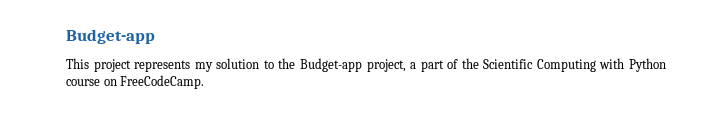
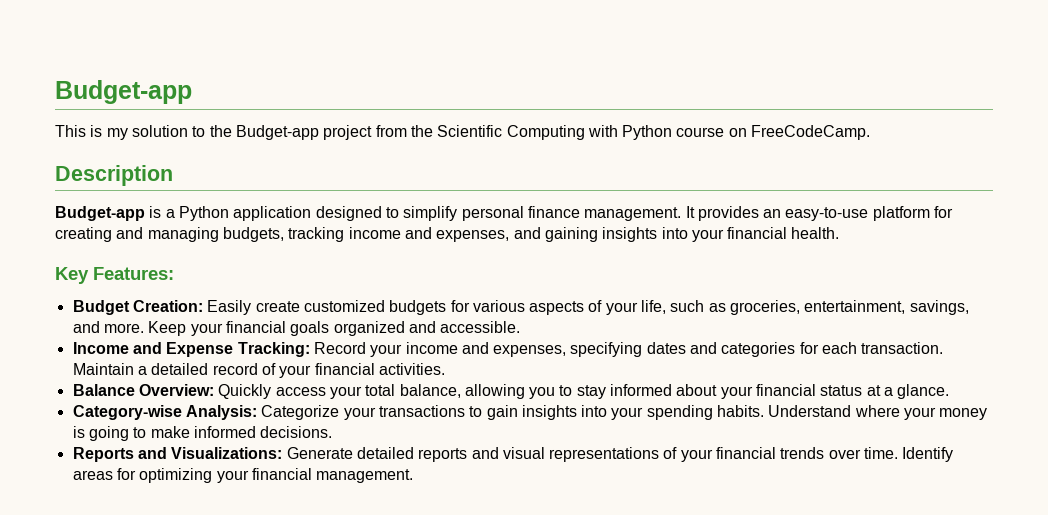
- This project represents my solution to the Budget-app project, a part of the Scientific Computing with Python course on FreeCodeCamp.
+ This is my solution to the Budget-app project from the Scientific Computing with Python course on FreeCodeCamp.
+ Description
+ Budget-app is a Python application designed to simplify personal finance management. It provides an easy-to-use platform for creating and managing budgets, tracking income and expenses, and gaining insights into your financial health.
+ Key Features:
+ Budget Creation: Easily create customized budgets for various aspects of your life, such as groceries, entertainment, savings, and more. Keep your financial goals organized and accessible.
+ Income and Expense Tracking: Record your income and expenses, specifying dates and categories for each transaction. Maintain a detailed record of your financial activities.
+ Balance Overview: Quickly access your total balance, allowing you to stay informed about your financial status at a glance.
+ Category-wise Analysis: Categorize your transactions to gain insights into your spending habits. Understand where your money is going to make informed decisions.
+ Reports and Visualizations: Generate detailed reports and visual representations of your financial trends over time. Identify areas for optimizing your financial management.

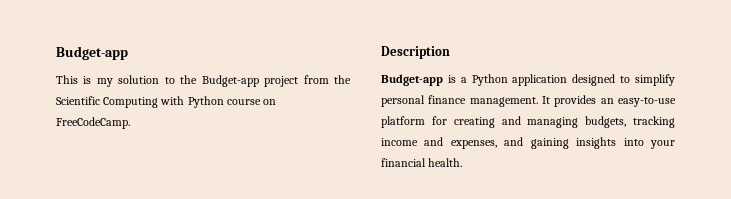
- Key Features:
- Budget Creation: Easily create customized budgets for various aspects of your life, such as groceries, entertainment, savings, and more. Keep your financial goals organized and accessible.
- Income and Expense Tracking: Record your income and expenses, specifying dates and categories for each transaction. Maintain a detailed record of your financial activities.
- Balance Overview: Quickly access your total balance, allowing you to stay informed about your financial status at a glance.
- Category-wise Analysis: Categorize your transactions to gain insights into your spending habits. Understand where your money is going to make informed decisions.
- Reports and Visualizations: Generate detailed reports and visual representations of your financial trends over time. Identify areas for optimizing your financial management.

